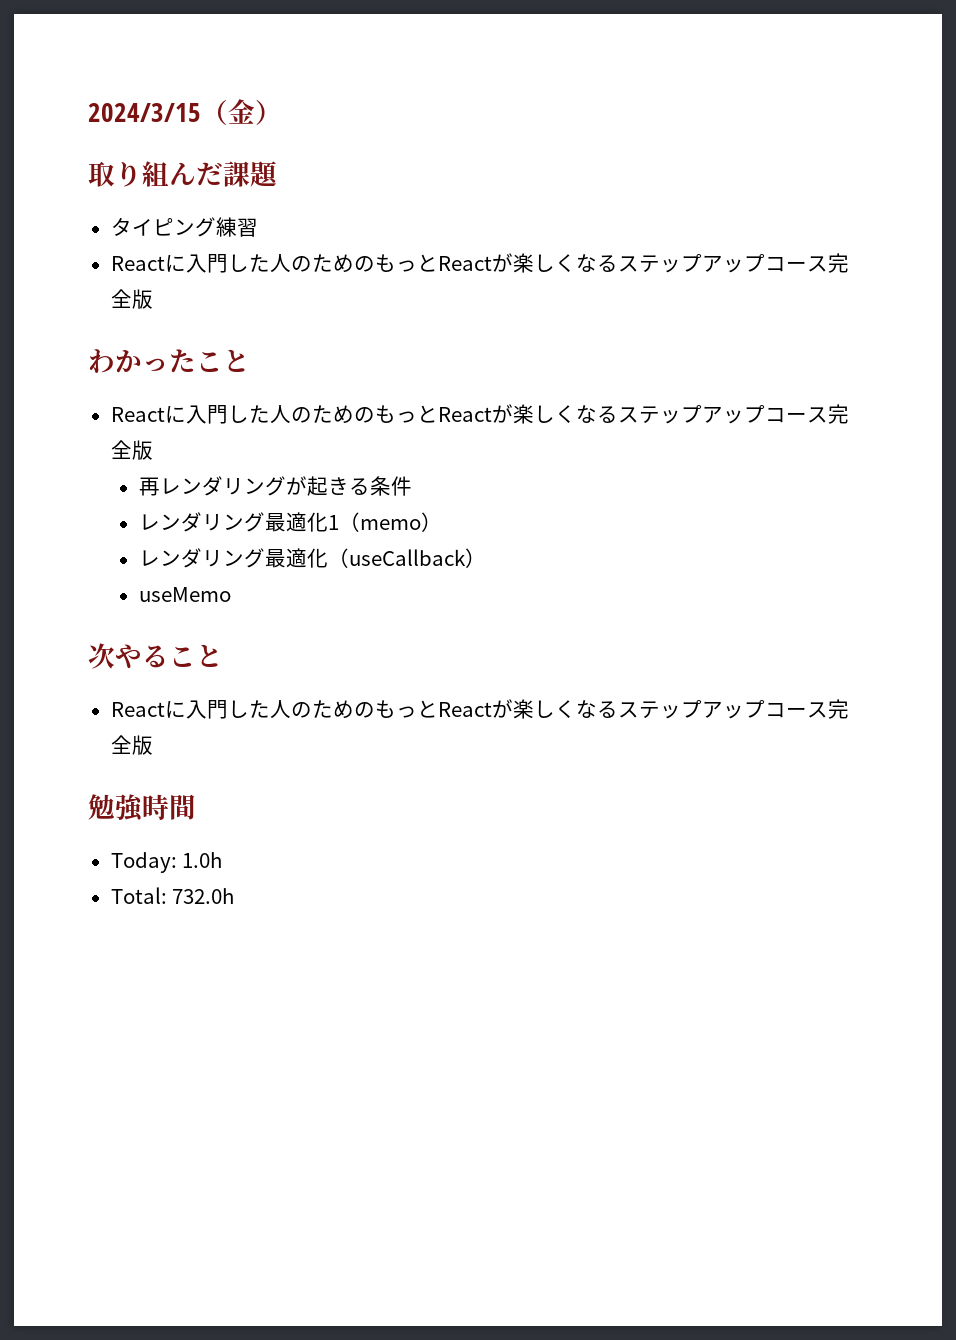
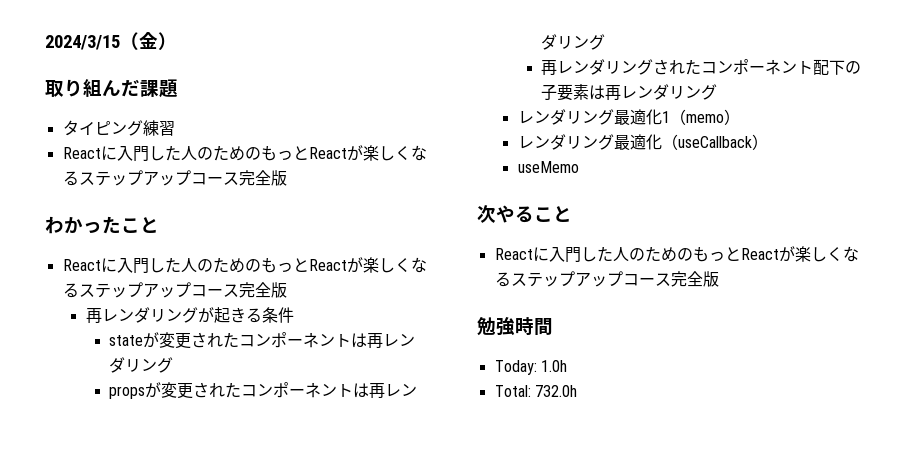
+ stateが変更されたコンポーネントは再レンダリング
+ propsが変更されたコンポーネントは再レンダリング
+ 再レンダリングされたコンポーネント配下の子要素は再レンダリング

